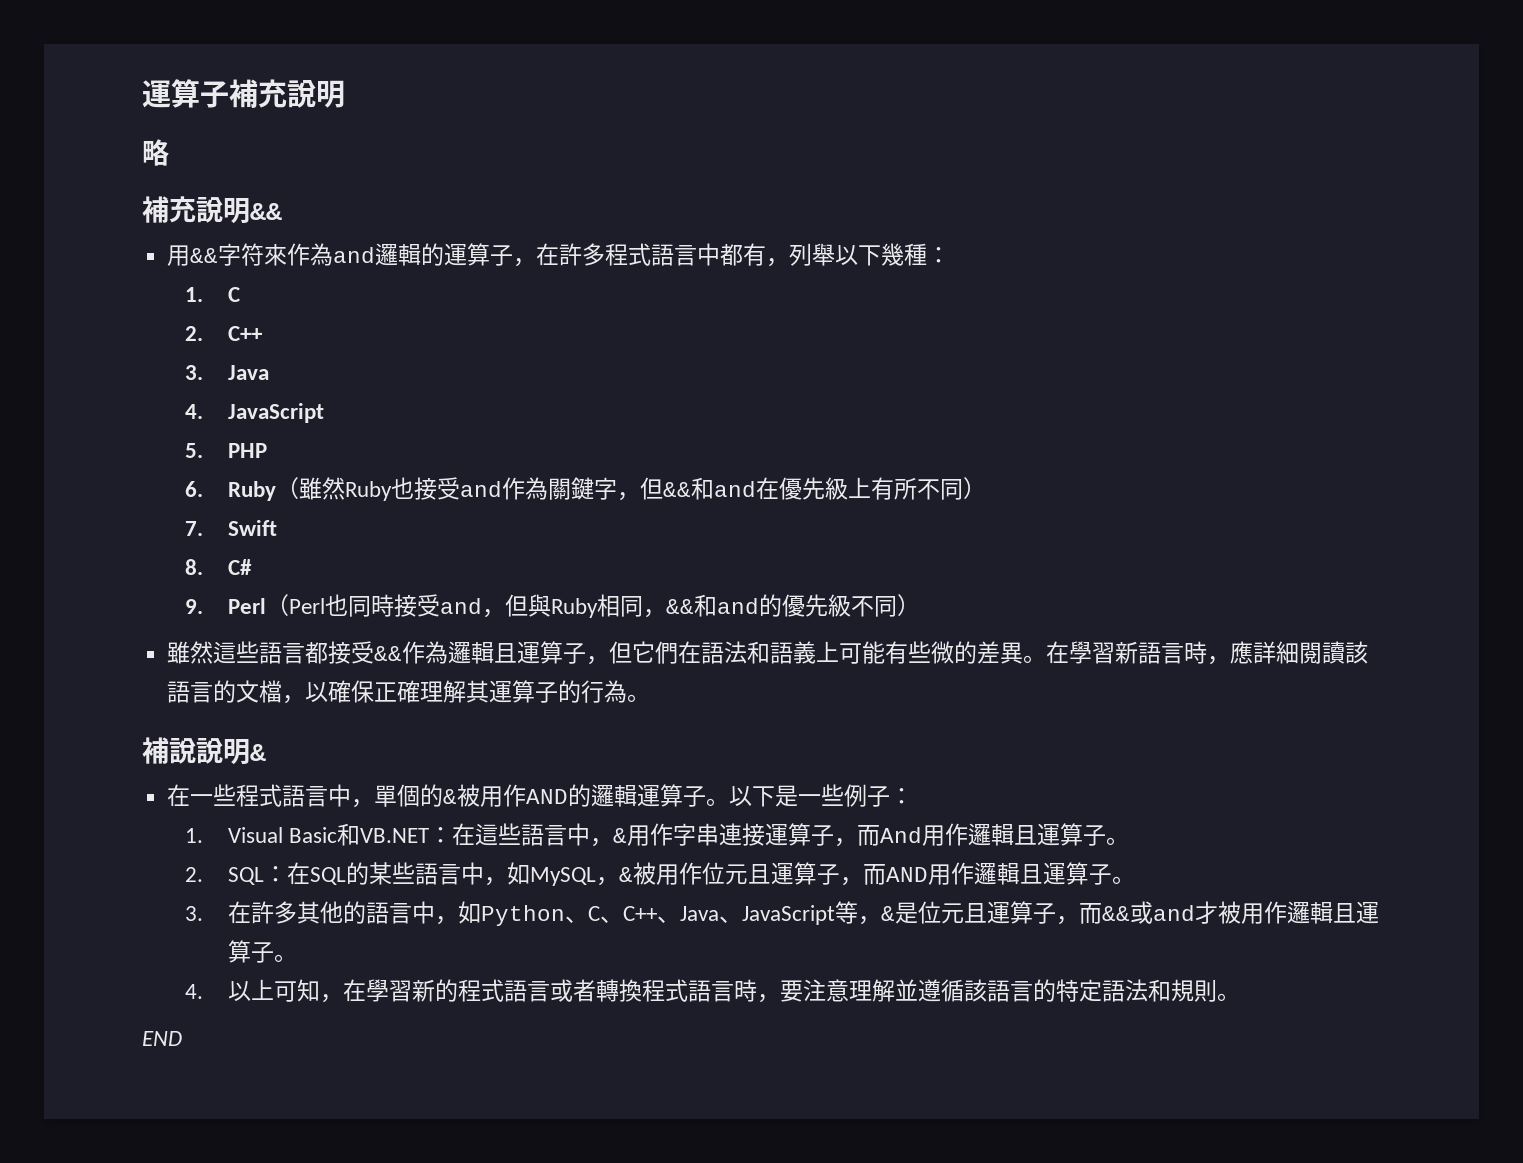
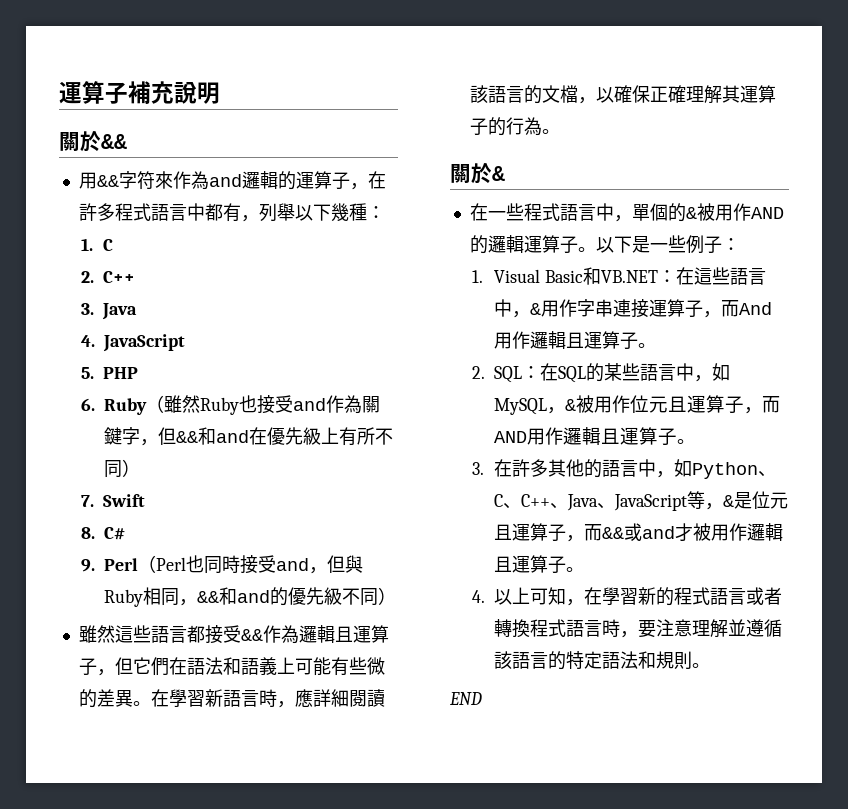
- 略
- 補充說明&&
+ 關於&&
- 補說說明&
+ 關於&

